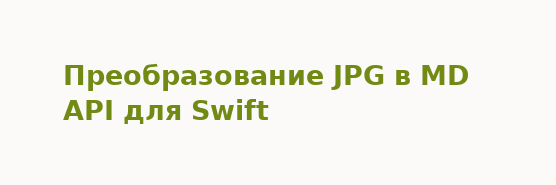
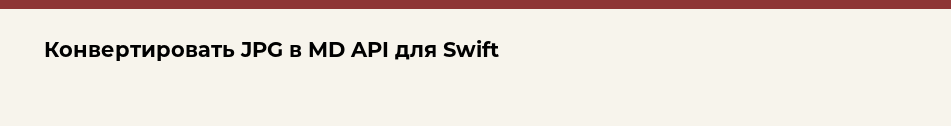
- Преобразование JPG в MD API для Swift
+ Конвертировать JPG в MD API для Swift

